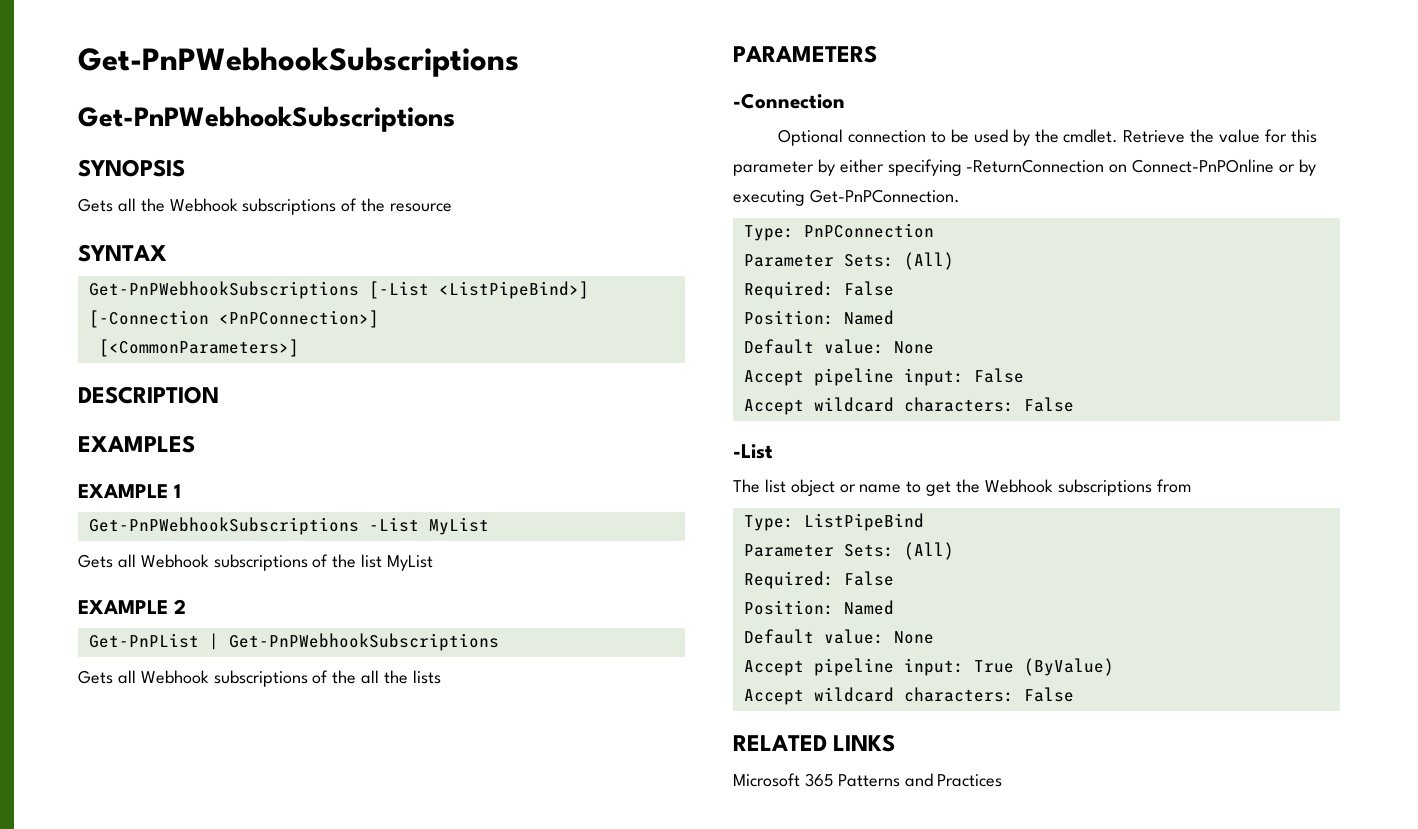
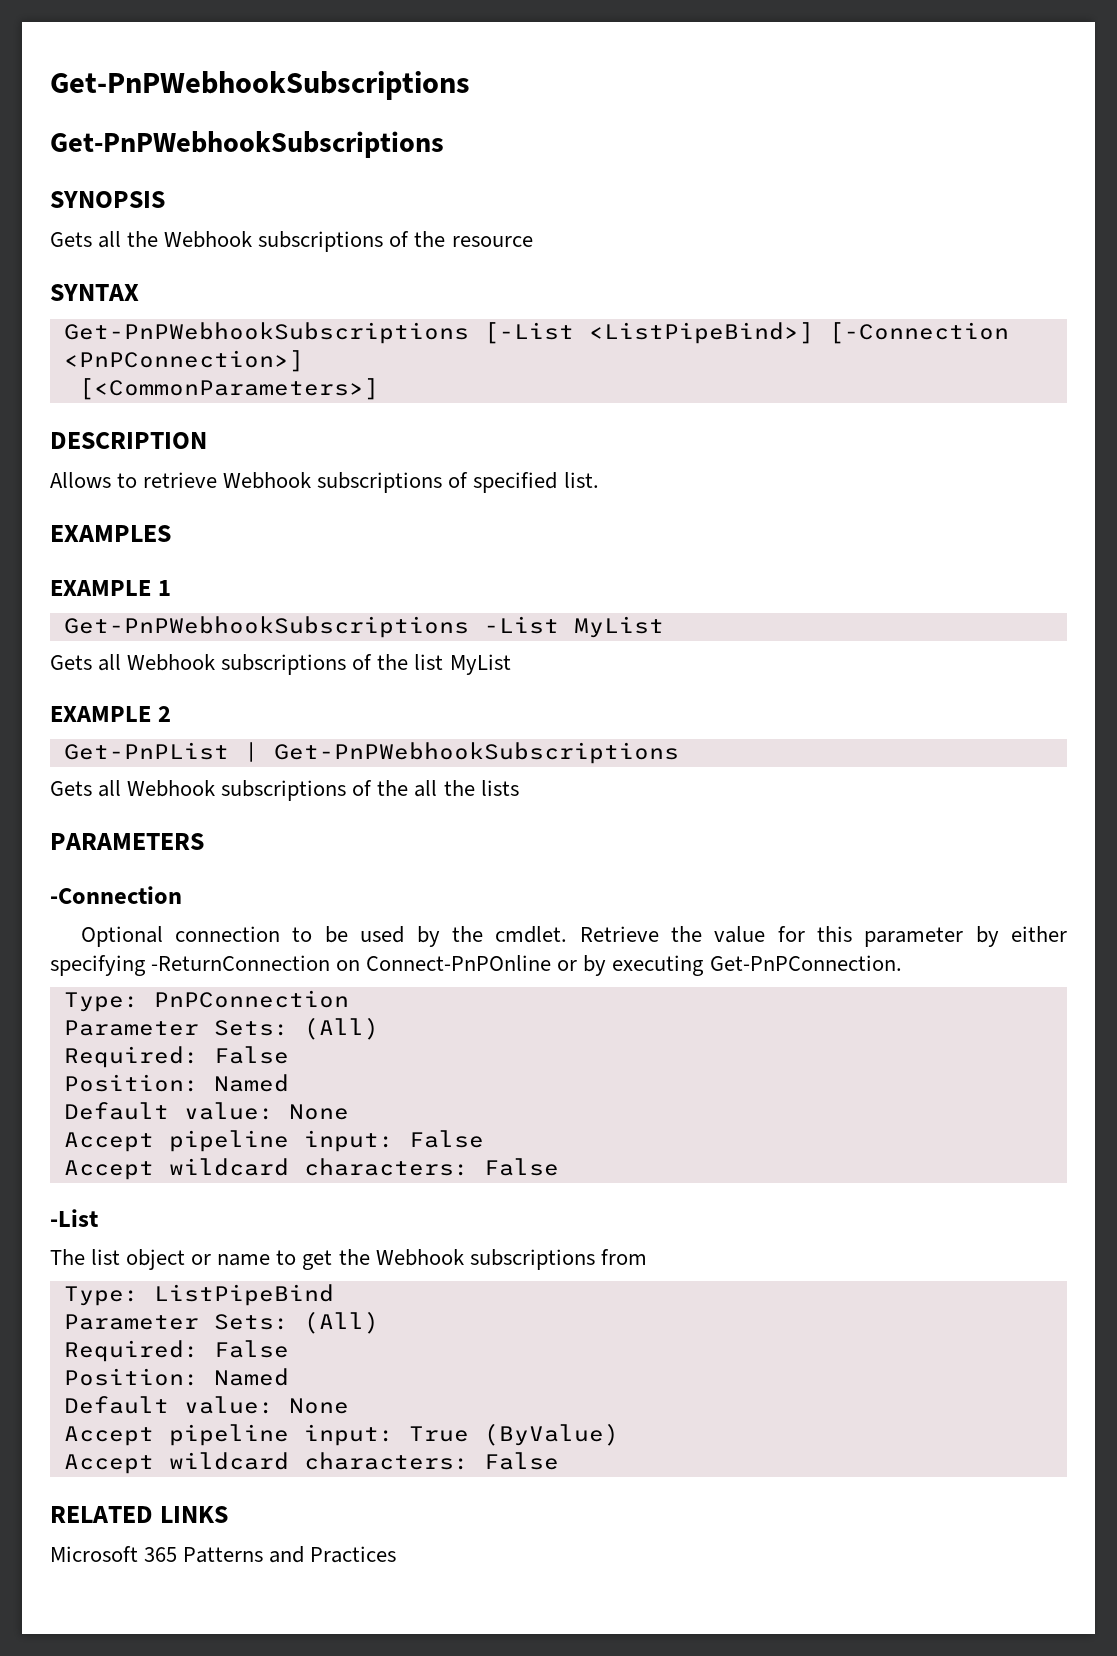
+ Allows to retrieve Webhook subscriptions of specified list.

